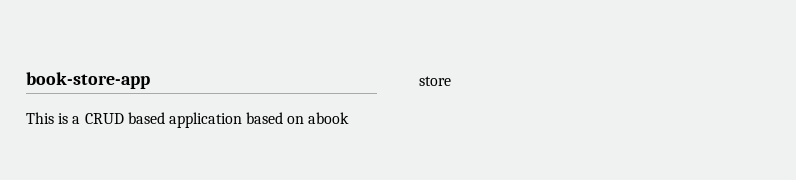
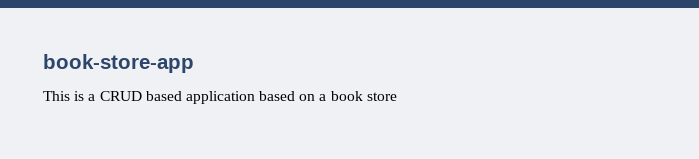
- This is a CRUD based application based on abook store
+ This is a CRUD based application based on a book store

